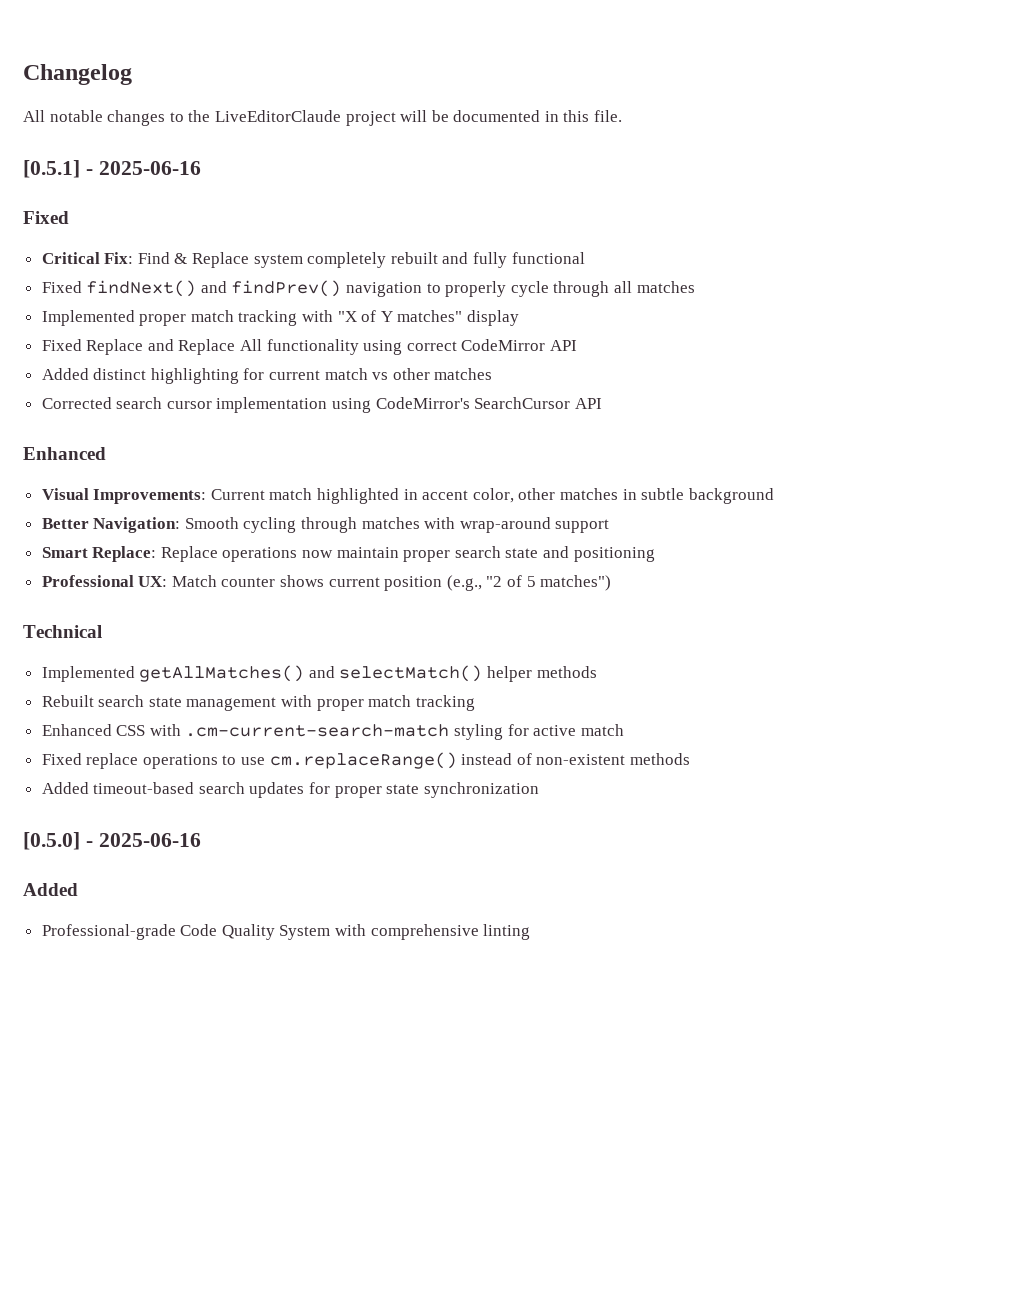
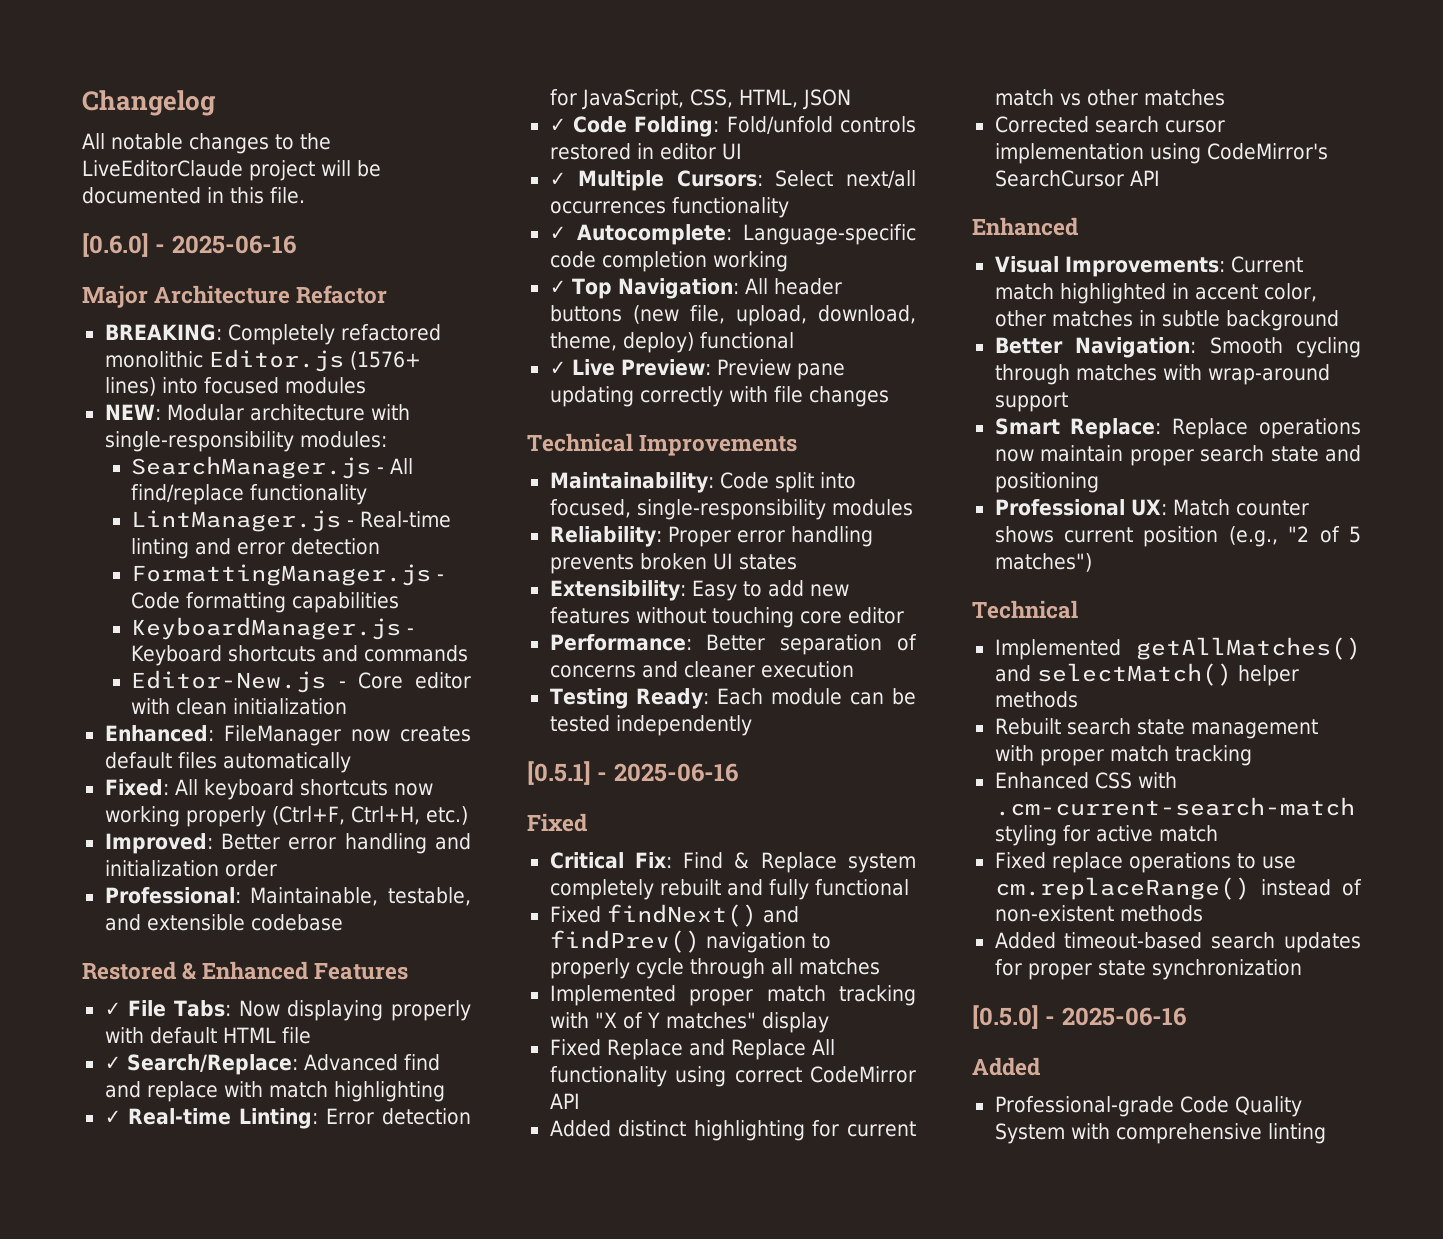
+ [0.6.0] - 2025-06-16
+ Major Architecture Refactor
+ BREAKING: Completely refactored monolithic Editor.js (1576+ lines) into focused modules
+ NEW: Modular architecture with single-responsibility modules:
+ SearchManager.js - All find/replace functionality
+ LintManager.js - Real-time linting and error detection
+ FormattingManager.js - Code formatting capabilities
+ KeyboardManager.js - Keyboard shortcuts and commands
+ Editor-New.js - Core editor with clean initialization
+ Enhanced: FileManager now creates default files automatically
+ Fixed: All keyboard shortcuts now working properly (Ctrl+F, Ctrl+H, etc.)
+ Improved: Better error handling and initialization order
+ Professional: Maintainable, testable, and extensible codebase
+ Restored & Enhanced Features
+ ✓ File Tabs: Now displaying properly with default HTML file
+ ✓ Search/Replace: Advanced find and replace with match highlighting
+ ✓ Real-time Linting: Error detection for JavaScript, CSS, HTML, JSON
+ ✓ Code Folding: Fold/unfold controls restored in editor UI
+ ✓ Multiple Cursors: Select next/all occurrences functionality
+ ✓ Autocomplete: Language-specific code completion working
+ ✓ Top Navigation: All header buttons (new file, upload, download, theme, deploy) functional
+ ✓ Live Preview: Preview pane updating correctly with file changes
+ Technical Improvements
+ Maintainability: Code split into focused, single-responsibility modules
+ Reliability: Proper error handling prevents broken UI states
+ Extensibility: Easy to add new features without touching core editor
+ Performance: Better separation of concerns and cleaner execution
+ Testing Ready: Each module can be tested independently

